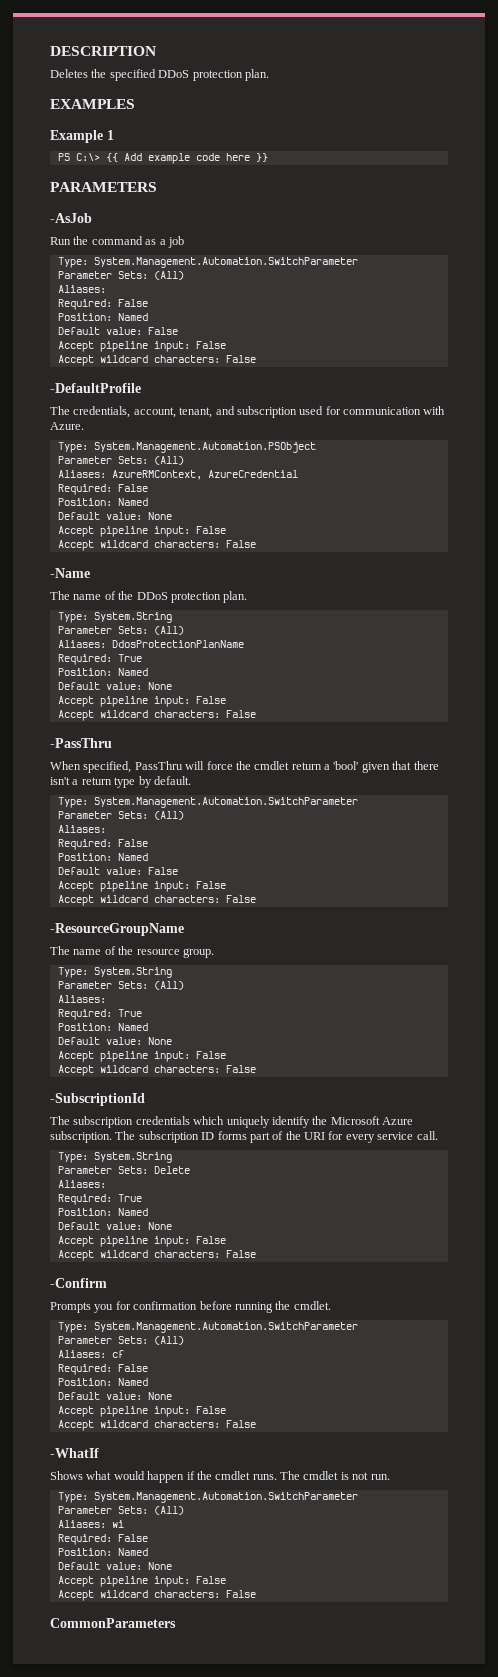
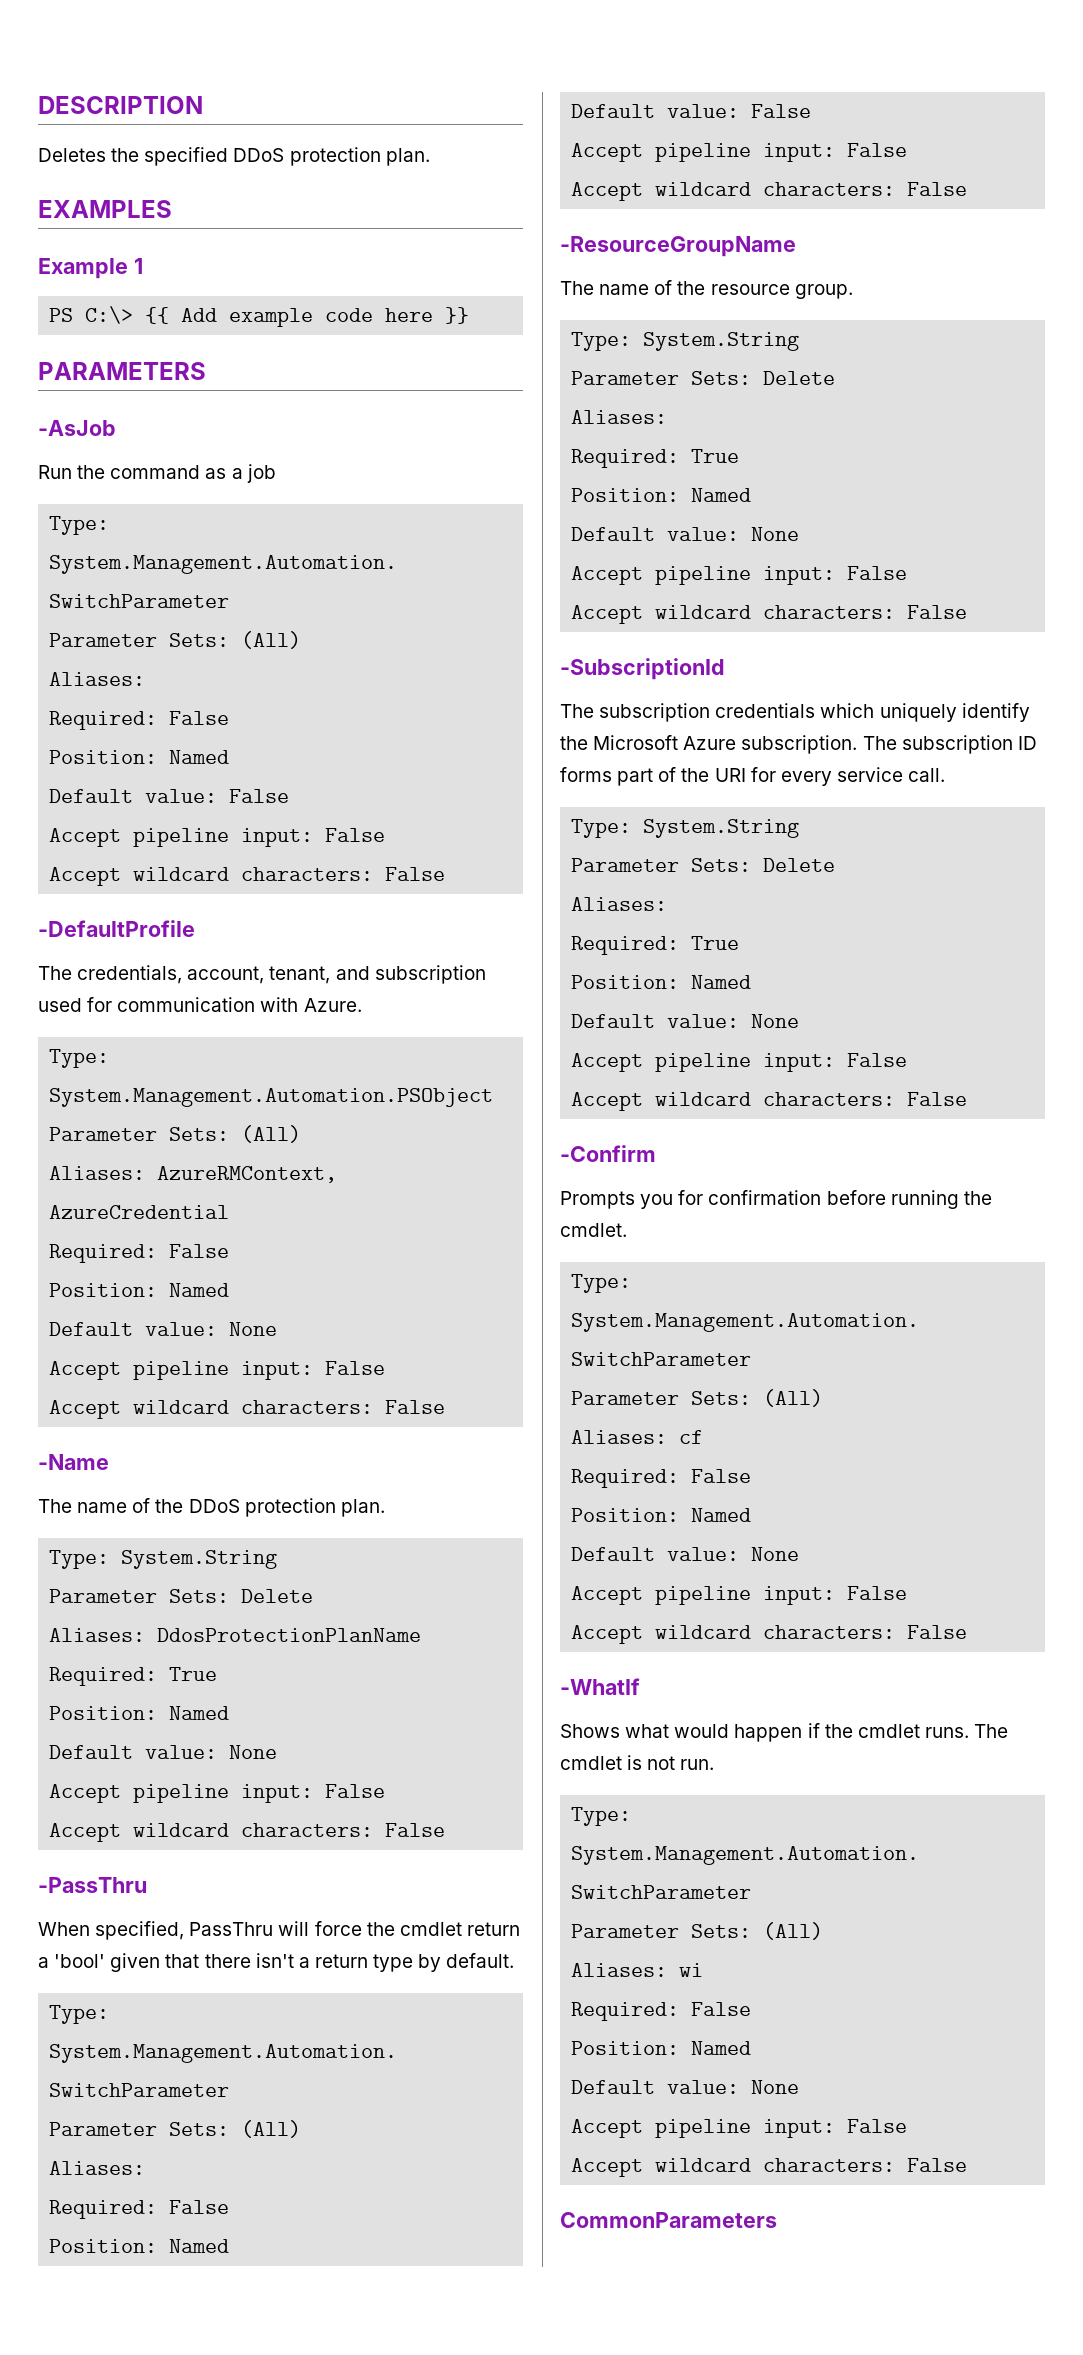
  The name of the DDoS protection plan.
  Type: System.String
- Parameter Sets: (All)
+ Parameter Sets: Delete
  The name of the resource group.
  Type: System.String
- Parameter Sets: (All)
+ Parameter Sets: Delete

